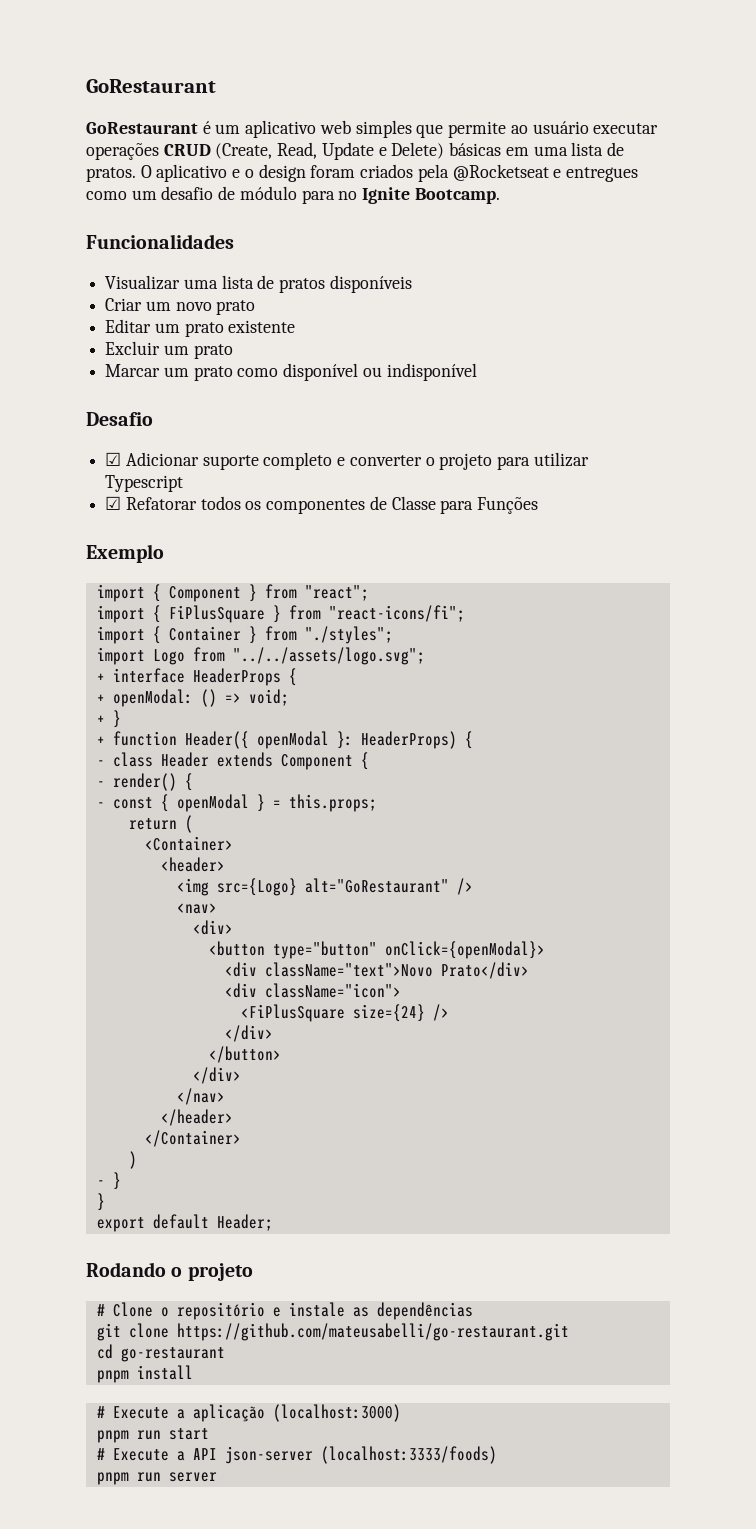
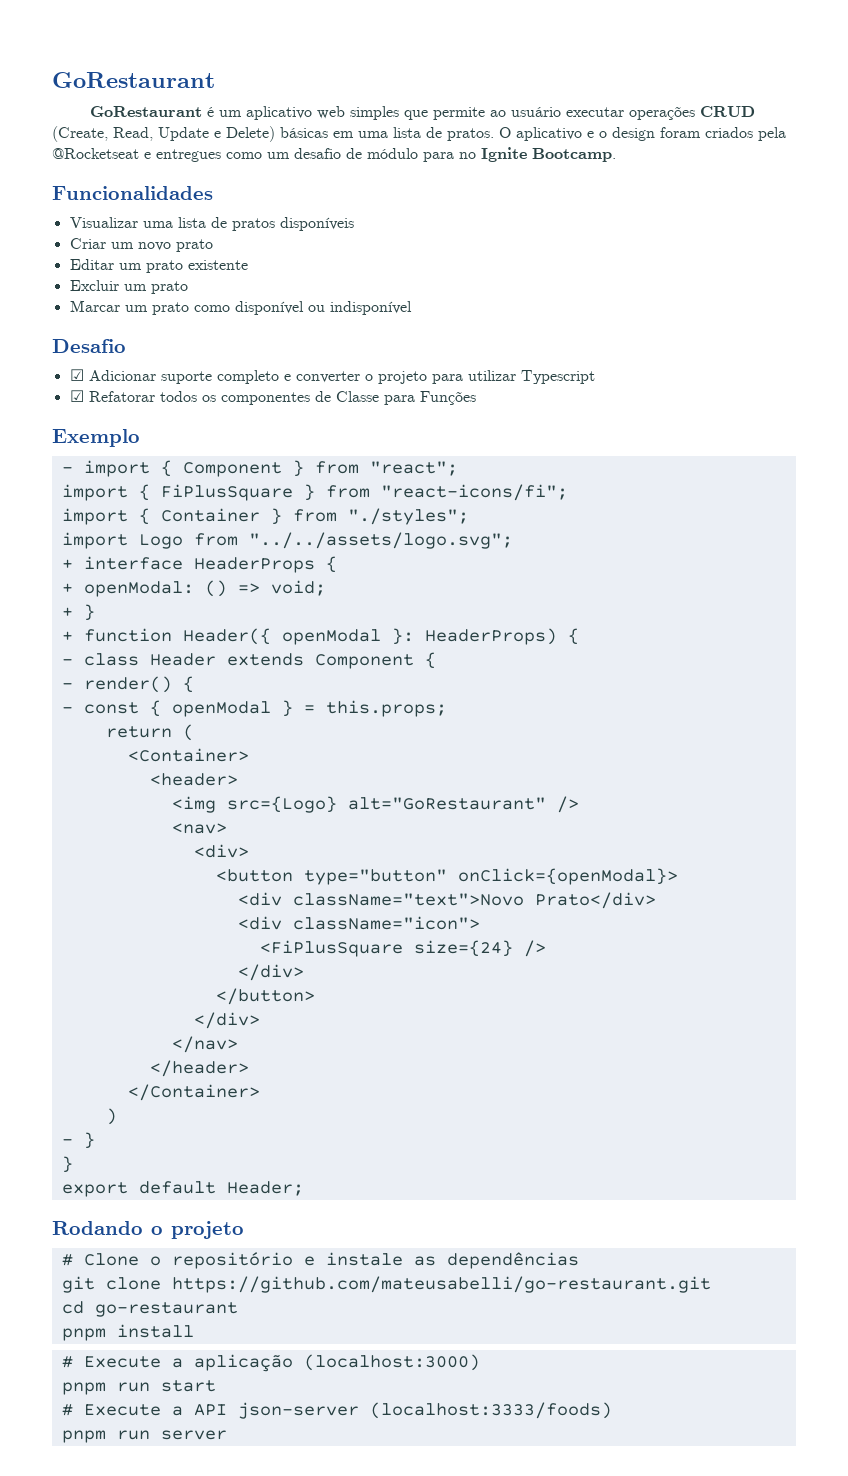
- import { Component } from "react";
+ - import { Component } from "react";

